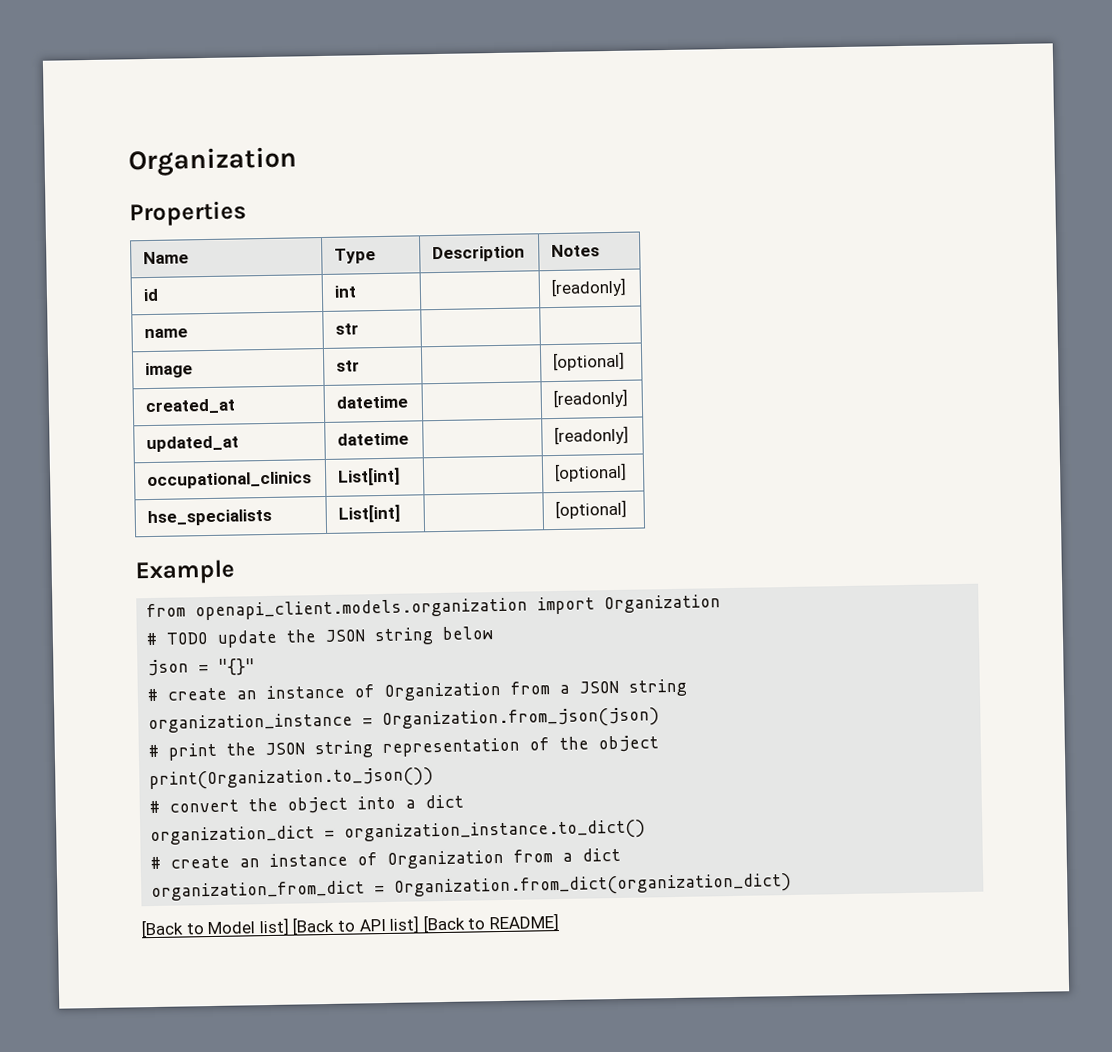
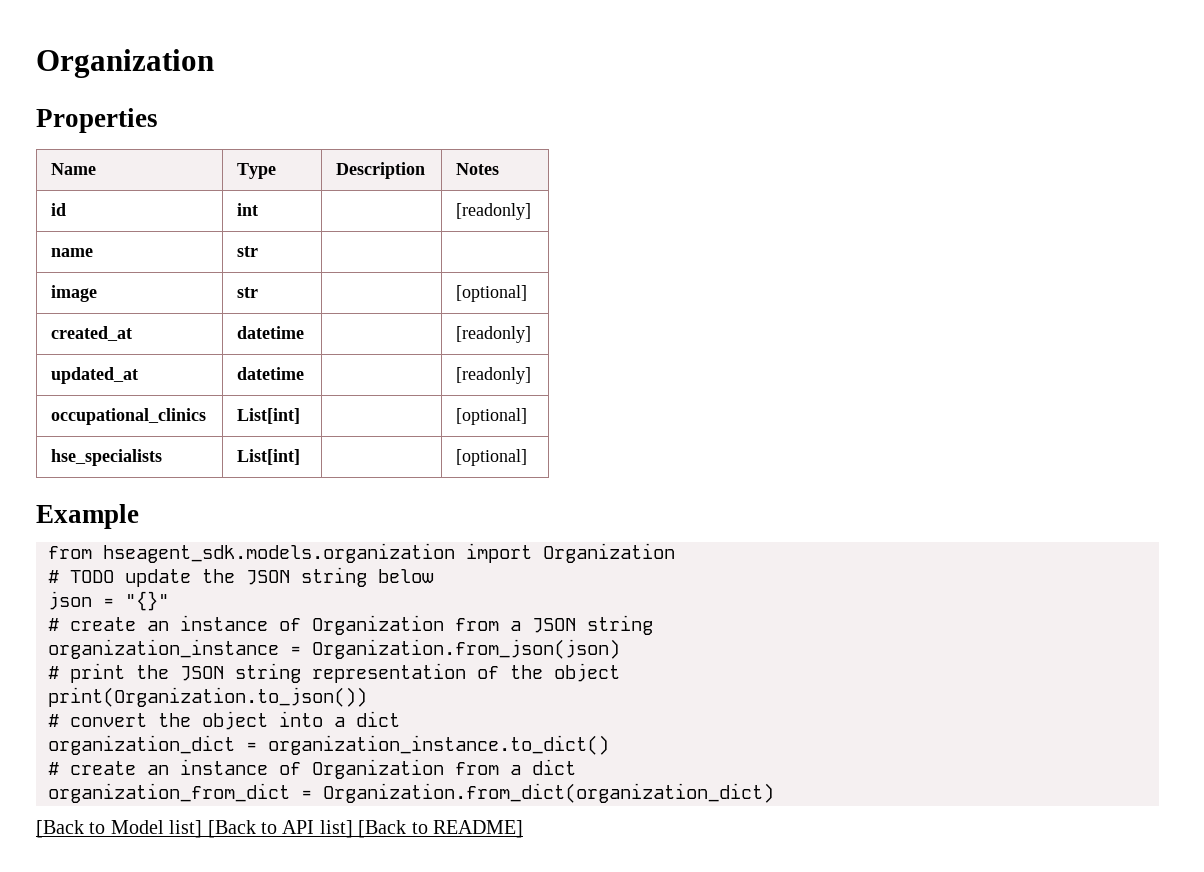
- from openapi_client.models.organization import Organization
+ from hseagent_sdk.models.organization import Organization

